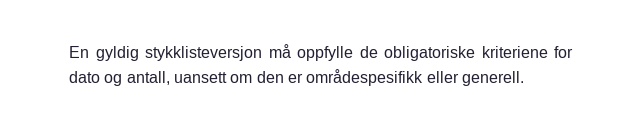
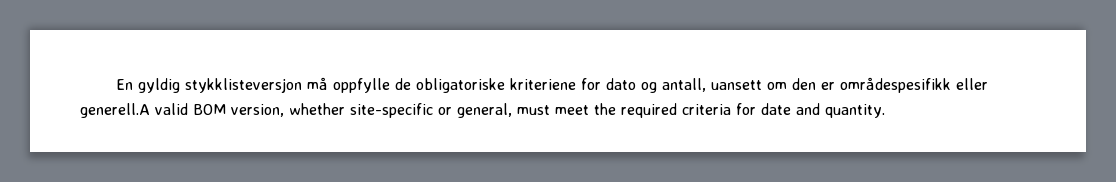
- En gyldig stykklisteversjon må oppfylle de obligatoriske kriteriene for dato og antall, uansett om den er områdespesifikk eller generell.
+ En gyldig stykklisteversjon må oppfylle de obligatoriske kriteriene for dato og antall, uansett om den er områdespesifikk eller generell.A valid BOM version, whether site-specific or general, must meet the required criteria for date and quantity.

